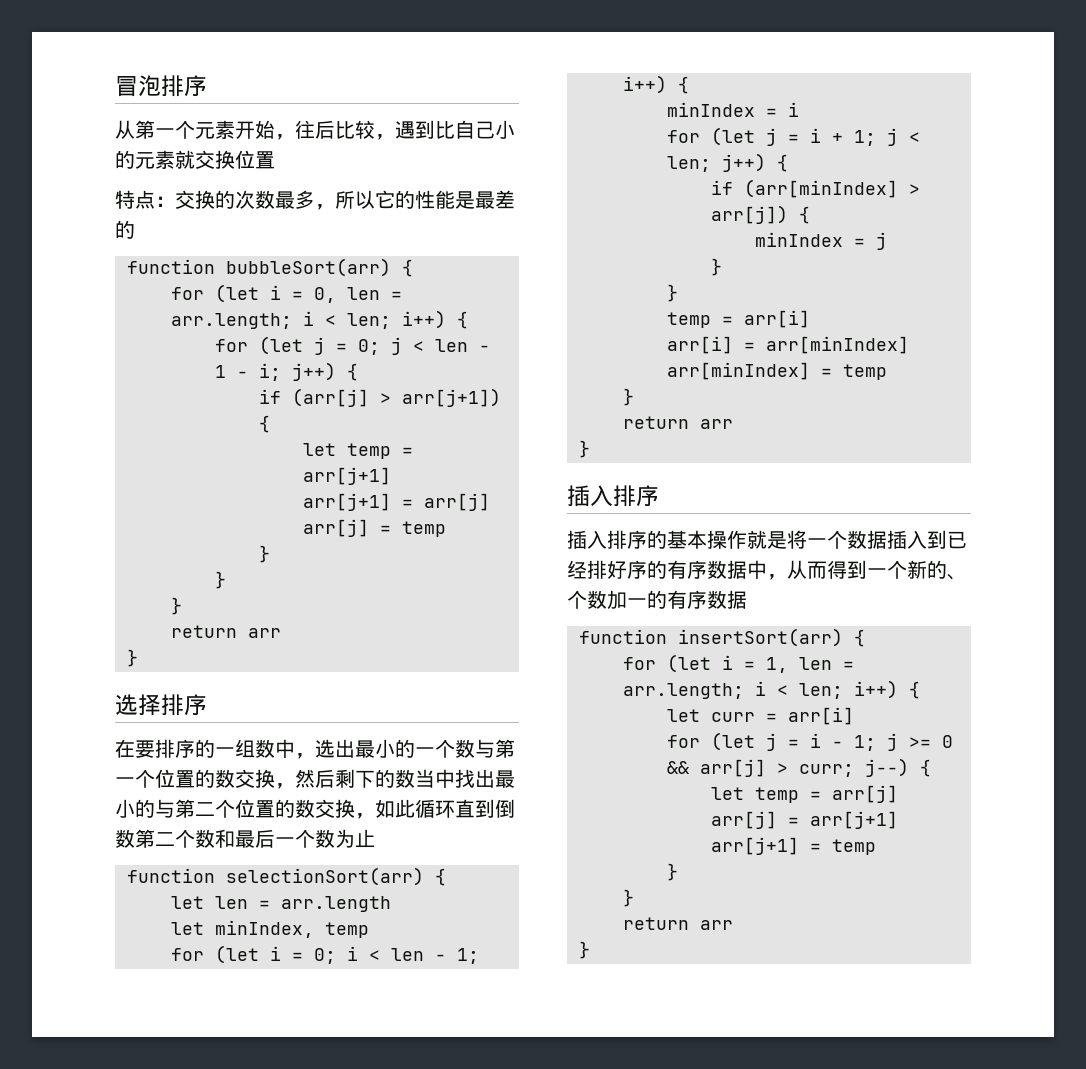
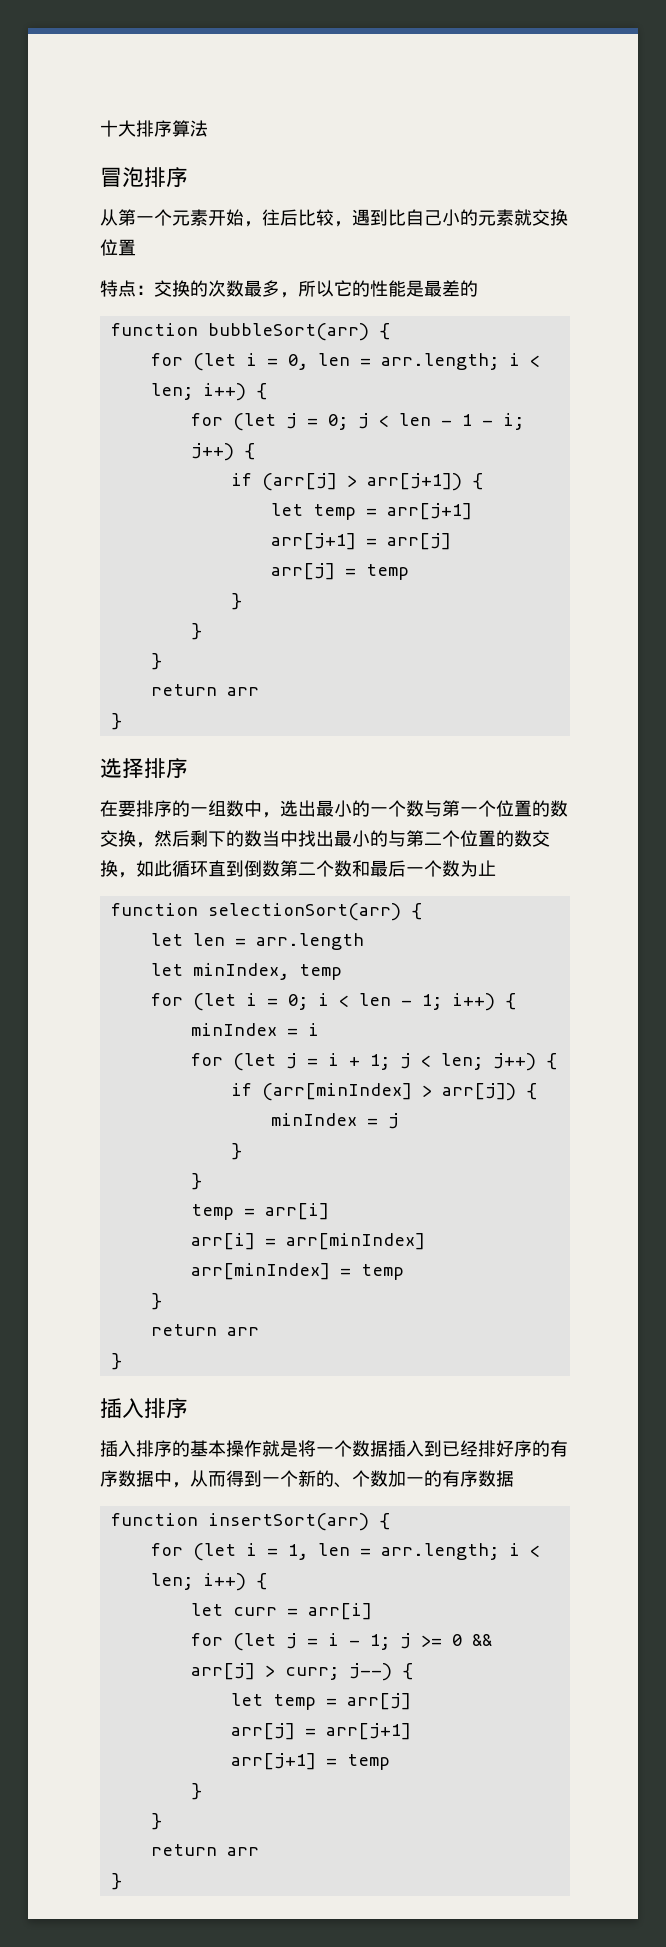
+ 十大排序算法

